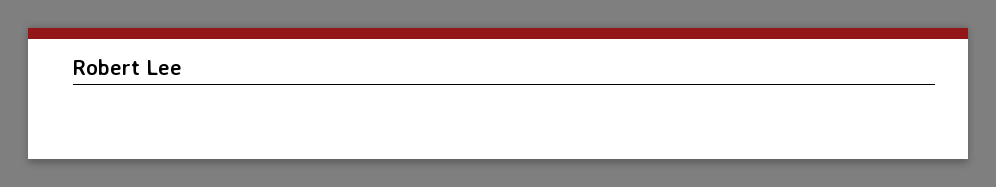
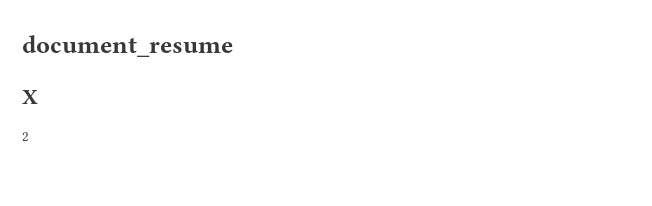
- Robert Lee
+ document_resume
+ X
+ 2

